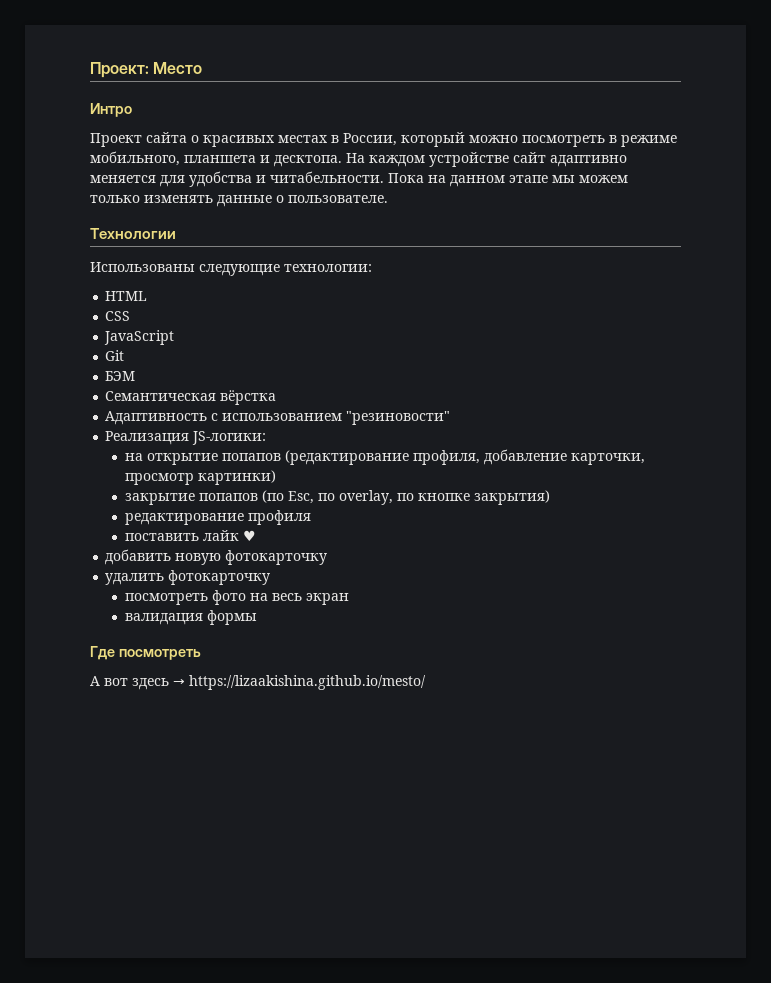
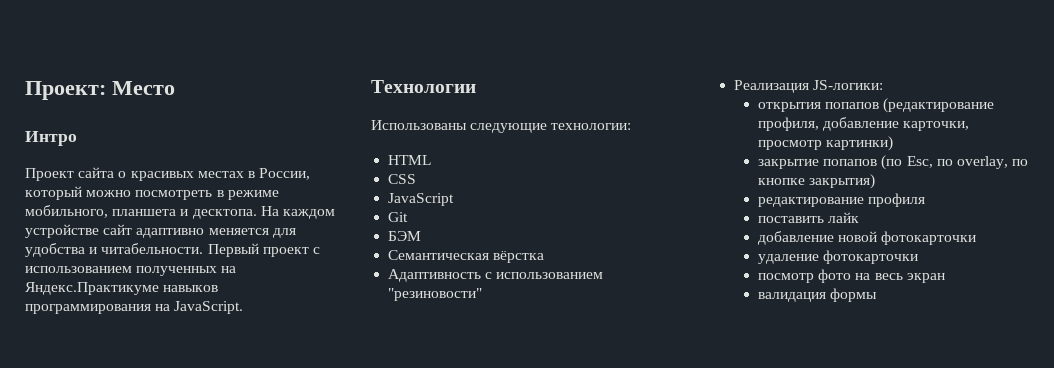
- Пока на данном этапе мы можем только изменять данные о пользователе.
+ Первый проект с использованием полученных на Яндекс.Практикуме навыков программирования на JavaScript.
- на открытие попапов (редактирование профиля, добавление карточки, просмотр картинки)
+ открытия попапов (редактирование профиля, добавление карточки, просмотр картинки)
- поставить лайк ♥
- добавить новую фотокарточку
- удалить фотокарточку
- посмотреть фото на весь экран
+ поставить лайк
+ добавление новой фотокарточки
+ удаление фотокарточки
+ посмотр фото на весь экран
- Где посмотреть
- А вот здесь → https://lizaakishina.github.io/mesto/

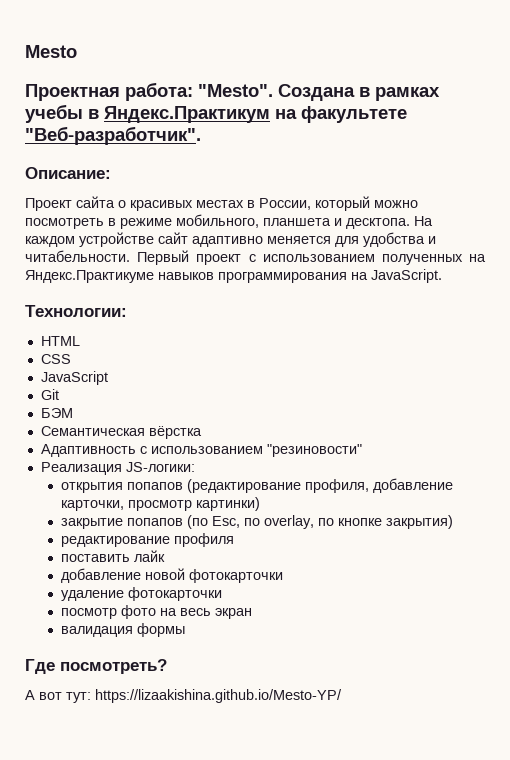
- Проект: Место
- Интро
+ Mesto
+ Проектная работа: "Mesto". Создана в рамках учебы в Яндекс.Практикум на факультете "Веб-разработчик".
+ Описание:
- Технологии
- Использованы следующие технологии:
+ Технологии:
+ Где посмотреть?
+ А вот тут: https://lizaakishina.github.io/Mesto-YP/

